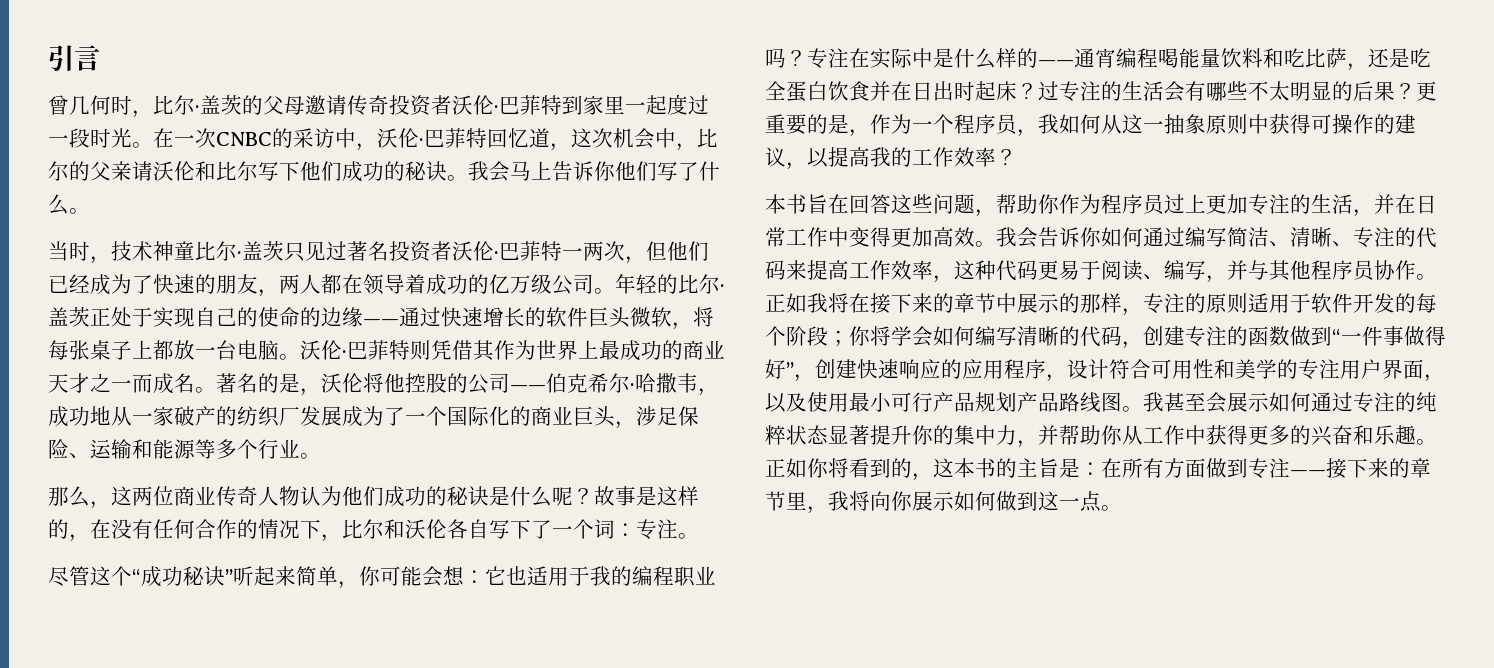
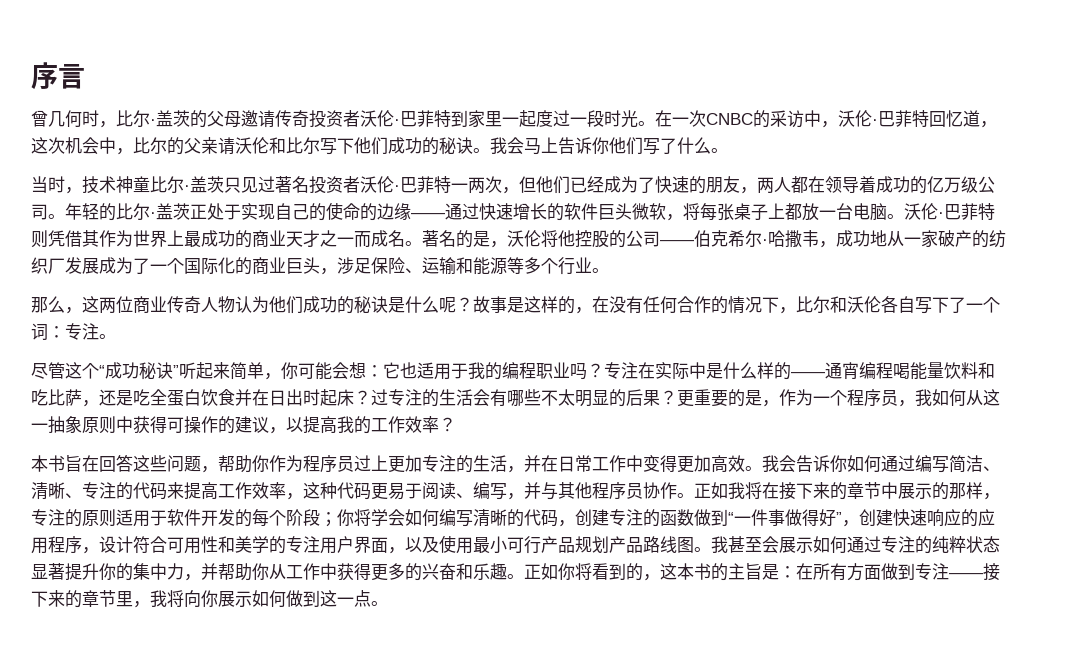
- 引言
+ 序言

